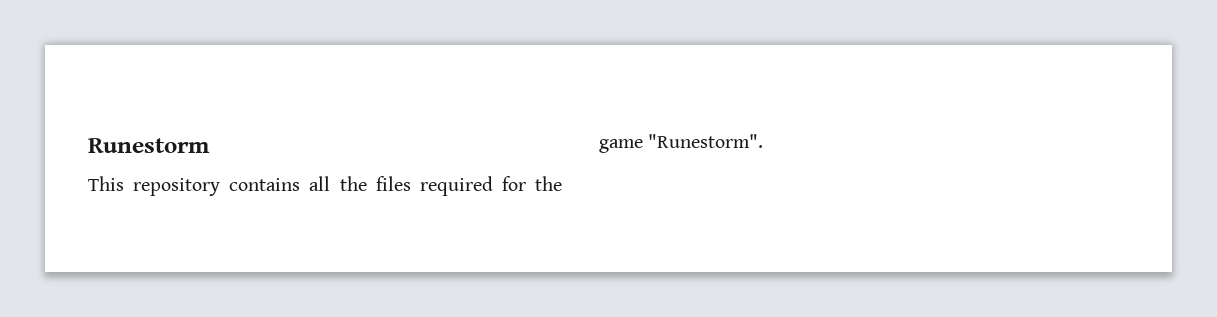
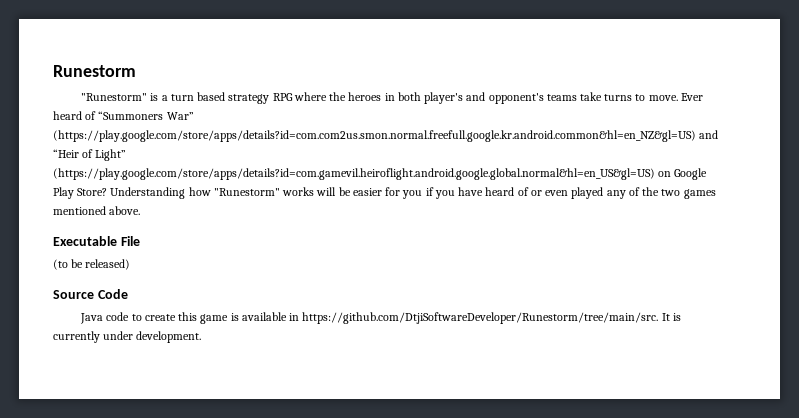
- This repository contains all the files required for the game "Runestorm".
+ "Runestorm" is a turn based strategy RPG where the heroes in both player's and opponent's teams take turns to move. Ever heard of “Summoners War” (https://play.google.com/store/apps/details?id=com.com2us.smon.normal.freefull.google.kr.android.common&hl=en_NZ&gl=US) and “Heir of Light” (https://play.google.com/store/apps/details?id=com.gamevil.heiroflight.android.google.global.normal&hl=en_US&gl=US) on Google Play Store? Understanding how "Runestorm" works will be easier for you if you have heard of or even played any of the two games mentioned above.
+ Executable File
+ (to be released)
+ Source Code
+ Java code to create this game is available in https://github.com/DtjiSoftwareDeveloper/Runestorm/tree/main/src. It is currently under development.

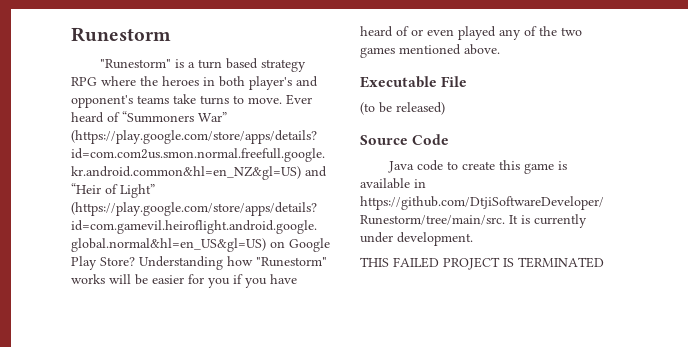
+ THIS FAILED PROJECT IS TERMINATED

